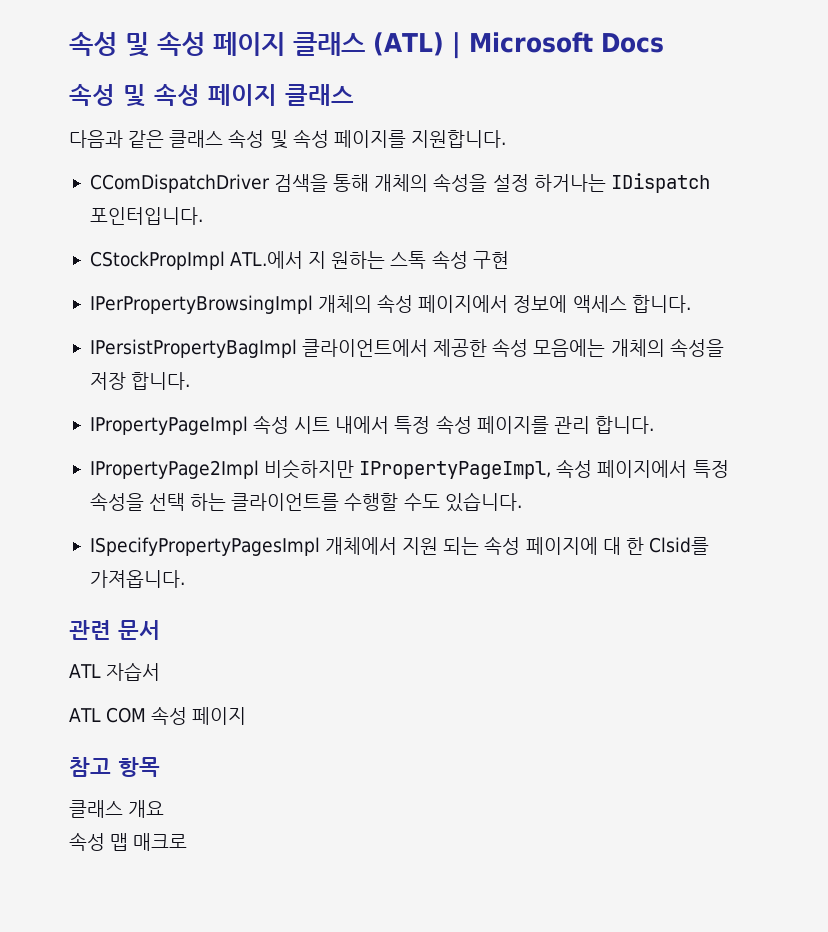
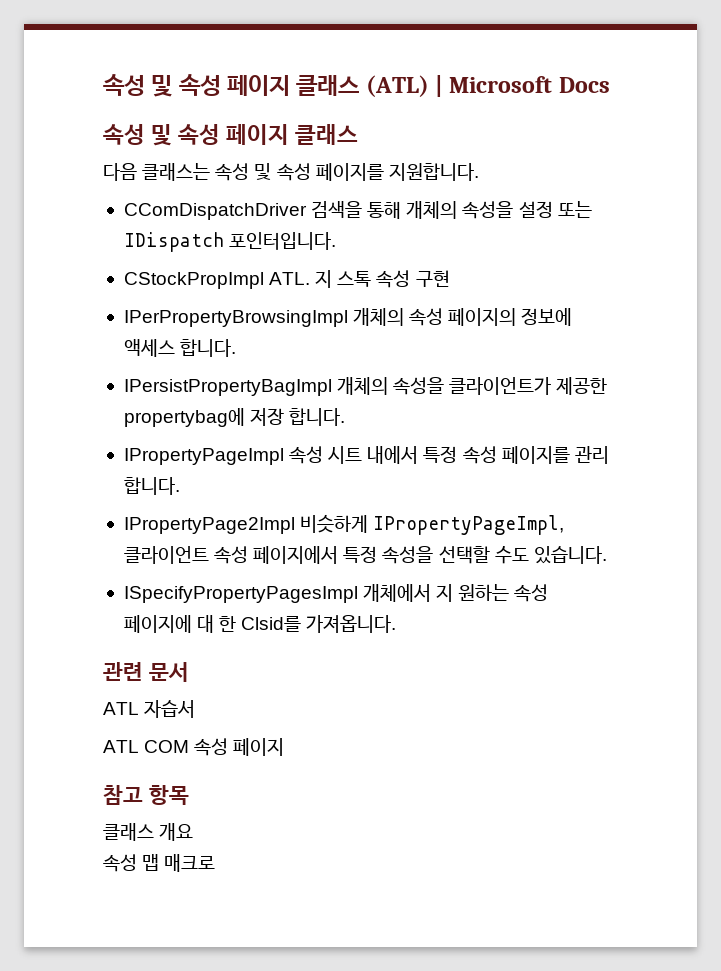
- 다음과 같은 클래스 속성 및 속성 페이지를 지원합니다.
+ 다음 클래스는 속성 및 속성 페이지를 지원합니다.
- CComDispatchDriver 검색을 통해 개체의 속성을 설정 하거나는 IDispatch 포인터입니다.
+ CComDispatchDriver 검색을 통해 개체의 속성을 설정 또는 IDispatch 포인터입니다.
- CStockPropImpl ATL.에서 지 원하는 스톡 속성 구현
+ CStockPropImpl ATL. 지 스톡 속성 구현
- IPerPropertyBrowsingImpl 개체의 속성 페이지에서 정보에 액세스 합니다.
+ IPerPropertyBrowsingImpl 개체의 속성 페이지의 정보에 액세스 합니다.
- IPersistPropertyBagImpl 클라이언트에서 제공한 속성 모음에는 개체의 속성을 저장 합니다.
+ IPersistPropertyBagImpl 개체의 속성을 클라이언트가 제공한 propertybag에 저장 합니다.
- IPropertyPage2Impl 비슷하지만 IPropertyPageImpl, 속성 페이지에서 특정 속성을 선택 하는 클라이언트를 수행할 수도 있습니다.
+ IPropertyPage2Impl 비슷하게 IPropertyPageImpl, 클라이언트 속성 페이지에서 특정 속성을 선택할 수도 있습니다.
- ISpecifyPropertyPagesImpl 개체에서 지원 되는 속성 페이지에 대 한 Clsid를 가져옵니다.
+ ISpecifyPropertyPagesImpl 개체에서 지 원하는 속성 페이지에 대 한 Clsid를 가져옵니다.

